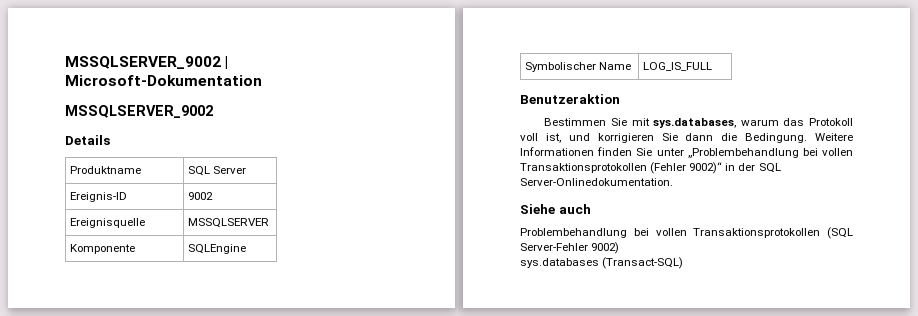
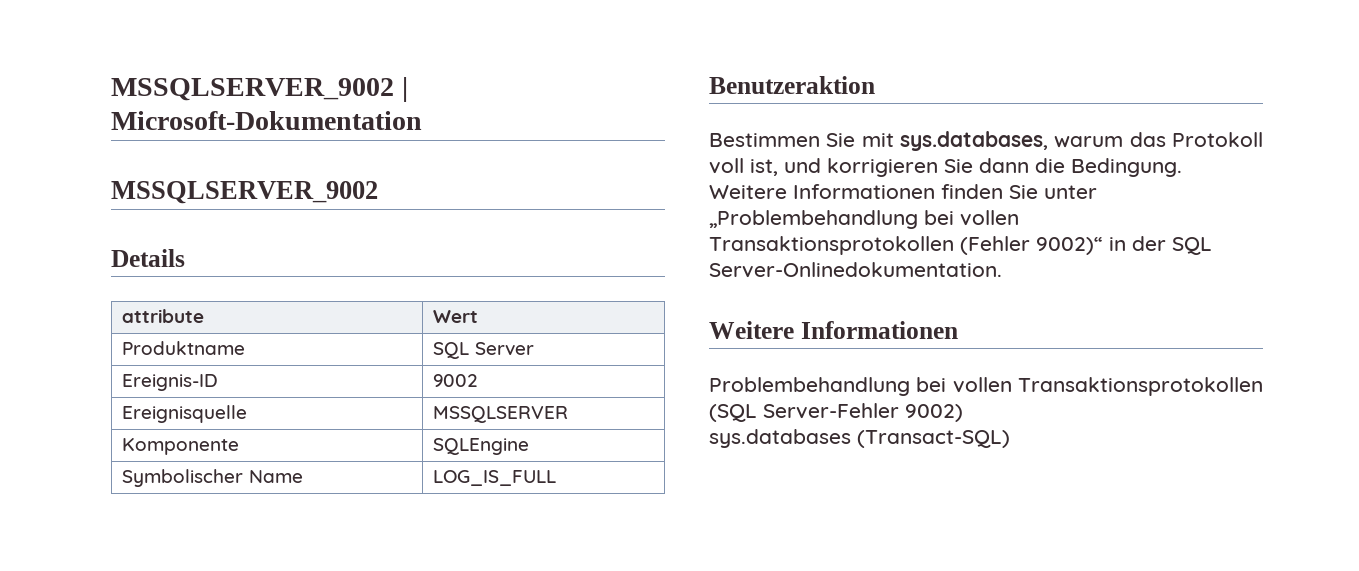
+ attribute | Wert
  Weitere Informationen finden Sie unter „Problembehandlung bei vollen Transaktionsprotokollen (Fehler 9002)“ in der SQL Server-Onlinedokumentation.
- Siehe auch
+ Weitere Informationen

